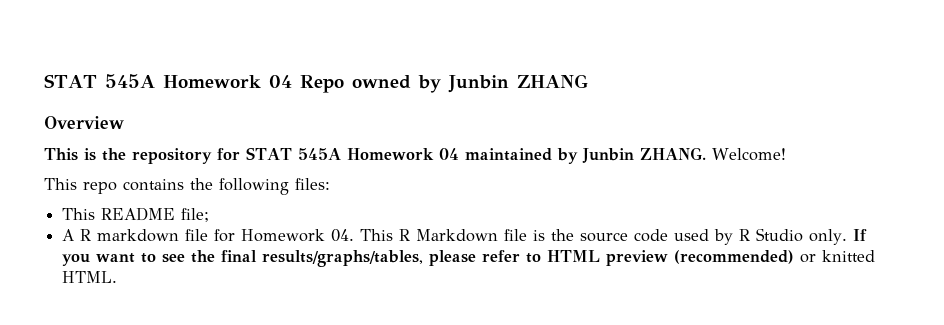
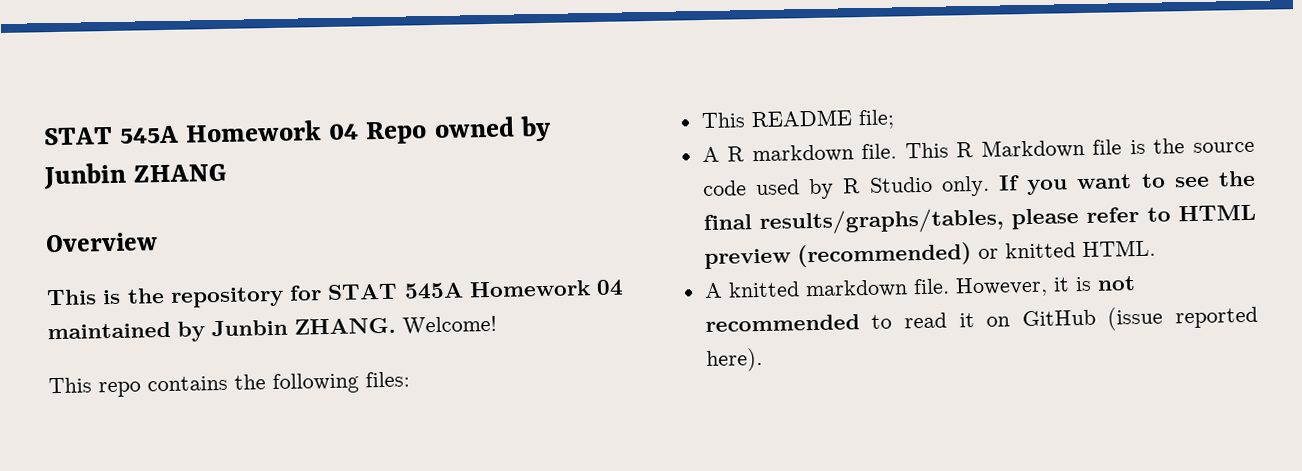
- A R markdown file for Homework 04. This R Markdown file is the source code used by R Studio only.
+ A R markdown file. This R Markdown file is the source code used by R Studio only.
+ A knitted markdown file. However, it is not recommended to read it on GitHub (issue reported here).

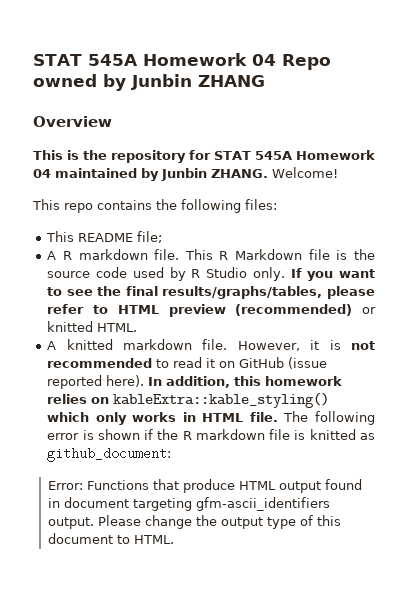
+ In addition, this homework relies on kableExtra::kable_styling() which only works in HTML file. The following error is shown if the R markdown file is knitted as github_document:
+ Error: Functions that produce HTML output found in document targeting gfm-ascii_identifiers output. Please change the output type of this document to HTML.

